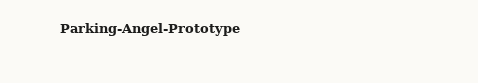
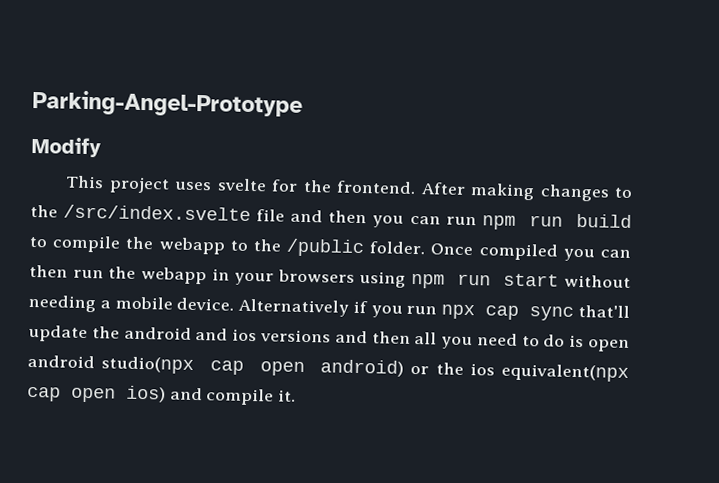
+ Modify
+ This project uses svelte for the frontend. After making changes to the /src/index.svelte file and then you can run npm run build to compile the webapp to the /public folder. Once compiled you can then run the webapp in your browsers using npm run start without needing a mobile device. Alternatively if you run npx cap sync that'll update the android and ios versions and then all you need to do is open android studio(npx cap open android) or the ios equivalent(npx cap open ios) and compile it.

